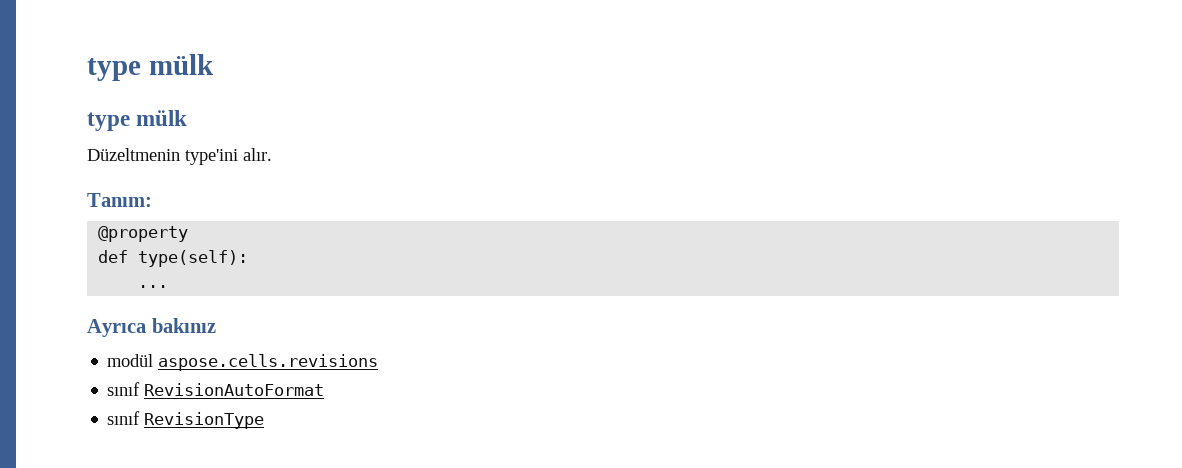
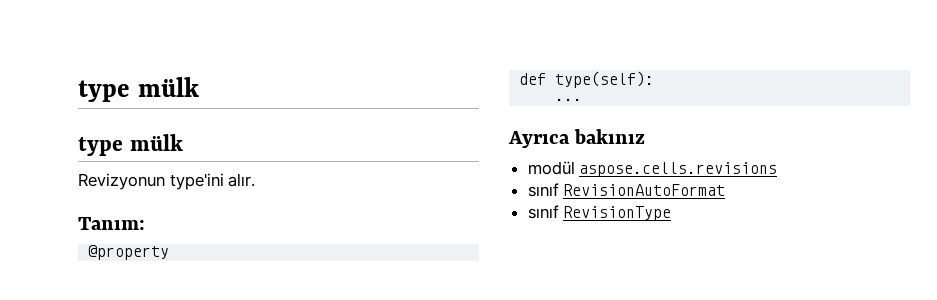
- Düzeltmenin type'ini alır.
+ Revizyonun type'ini alır.

